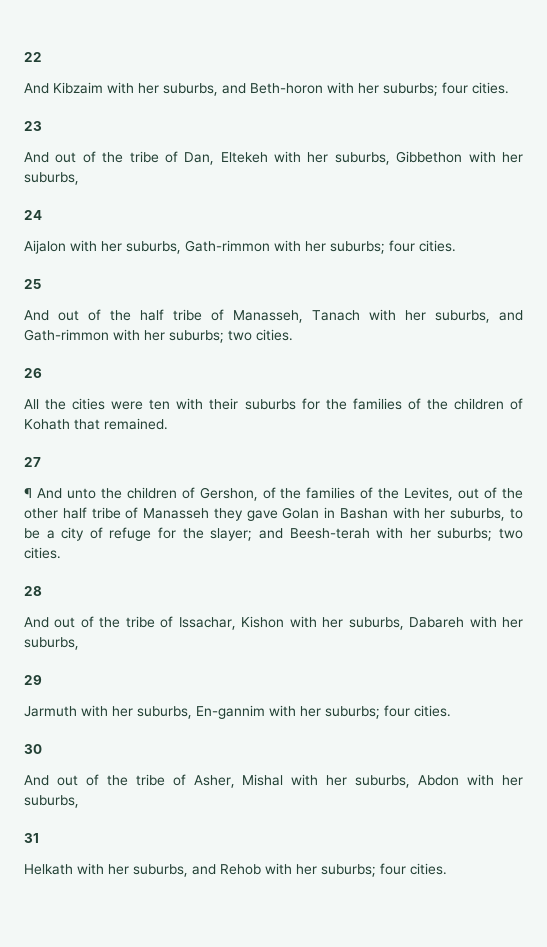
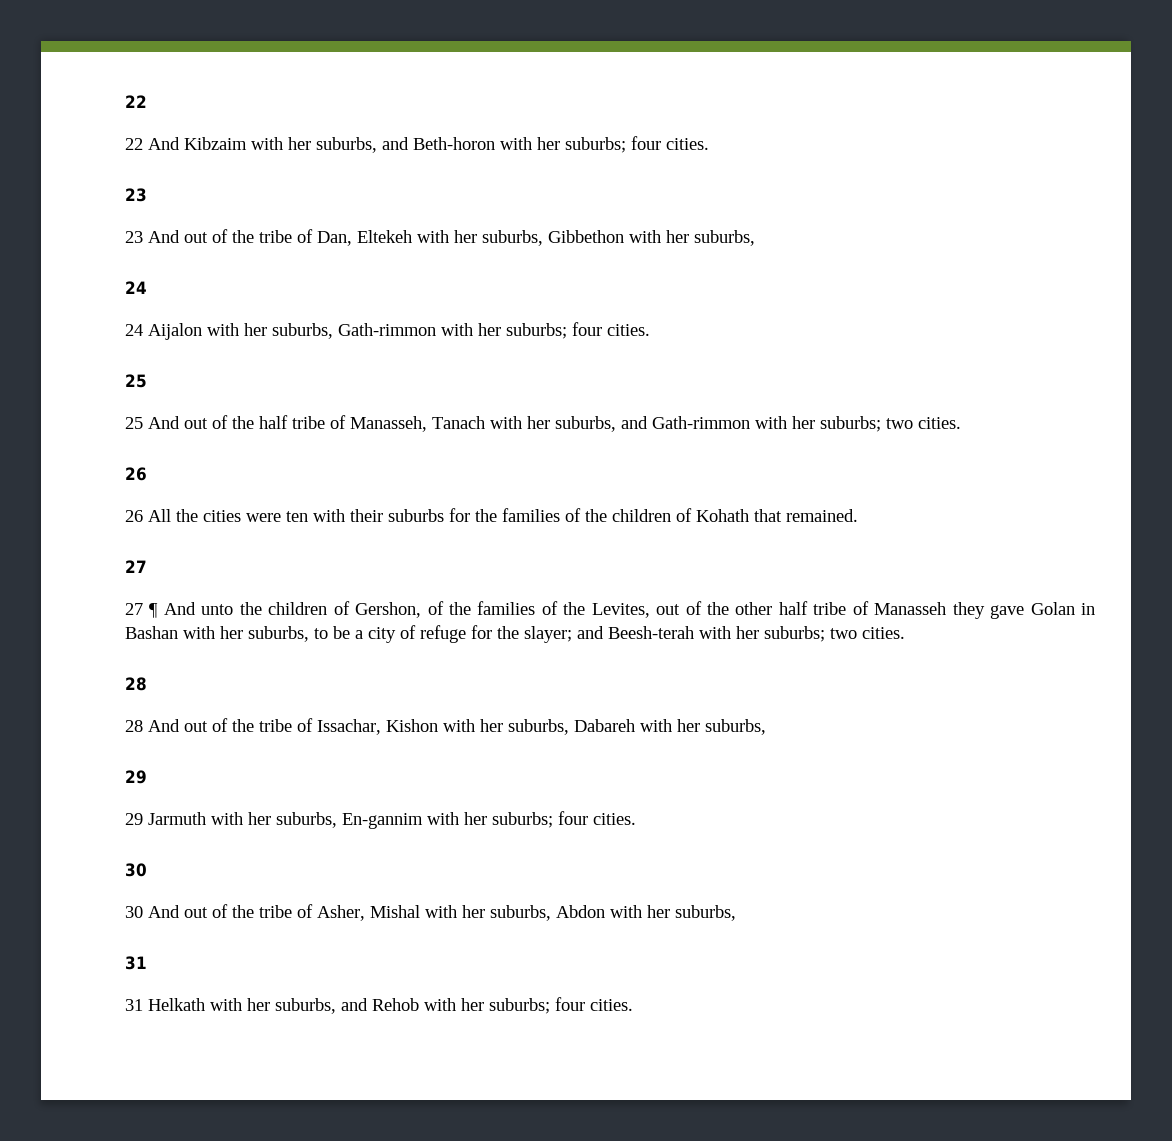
- And Kibzaim with her suburbs, and Beth-horon with her suburbs; four cities.
+ 22 And Kibzaim with her suburbs, and Beth-horon with her suburbs; four cities.
- And out of the tribe of Dan, Eltekeh with her suburbs, Gibbethon with her suburbs,
+ 23 And out of the tribe of Dan, Eltekeh with her suburbs, Gibbethon with her suburbs,
- Aijalon with her suburbs, Gath-rimmon with her suburbs; four cities.
+ 24 Aijalon with her suburbs, Gath-rimmon with her suburbs; four cities.
- And out of the half tribe of Manasseh, Tanach with her suburbs, and Gath-rimmon with her suburbs; two cities.
+ 25 And out of the half tribe of Manasseh, Tanach with her suburbs, and Gath-rimmon with her suburbs; two cities.
- All the cities were ten with their suburbs for the families of the children of Kohath that remained.
+ 26 All the cities were ten with their suburbs for the families of the children of Kohath that remained.
- ¶ And unto the children of Gershon, of the families of the Levites, out of the other half tribe of Manasseh they gave Golan in Bashan with her suburbs, to be a city of refuge for the slayer; and Beesh-terah with her suburbs; two cities.
+ 27 ¶ And unto the children of Gershon, of the families of the Levites, out of the other half tribe of Manasseh they gave Golan in Bashan with her suburbs, to be a city of refuge for the slayer; and Beesh-terah with her suburbs; two cities.
- And out of the tribe of Issachar, Kishon with her suburbs, Dabareh with her suburbs,
+ 28 And out of the tribe of Issachar, Kishon with her suburbs, Dabareh with her suburbs,
- Jarmuth with her suburbs, En-gannim with her suburbs; four cities.
+ 29 Jarmuth with her suburbs, En-gannim with her suburbs; four cities.
- And out of the tribe of Asher, Mishal with her suburbs, Abdon with her suburbs,
+ 30 And out of the tribe of Asher, Mishal with her suburbs, Abdon with her suburbs,
- Helkath with her suburbs, and Rehob with her suburbs; four cities.
+ 31 Helkath with her suburbs, and Rehob with her suburbs; four cities.

